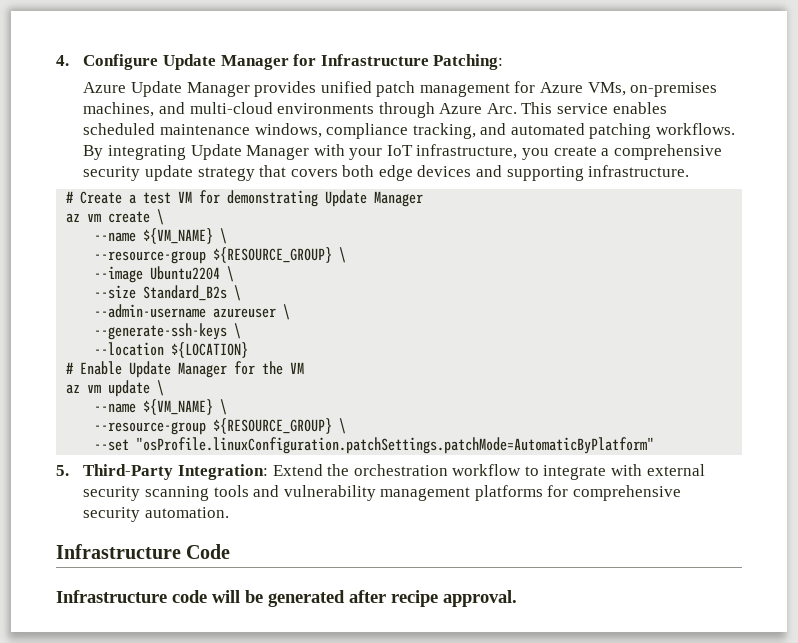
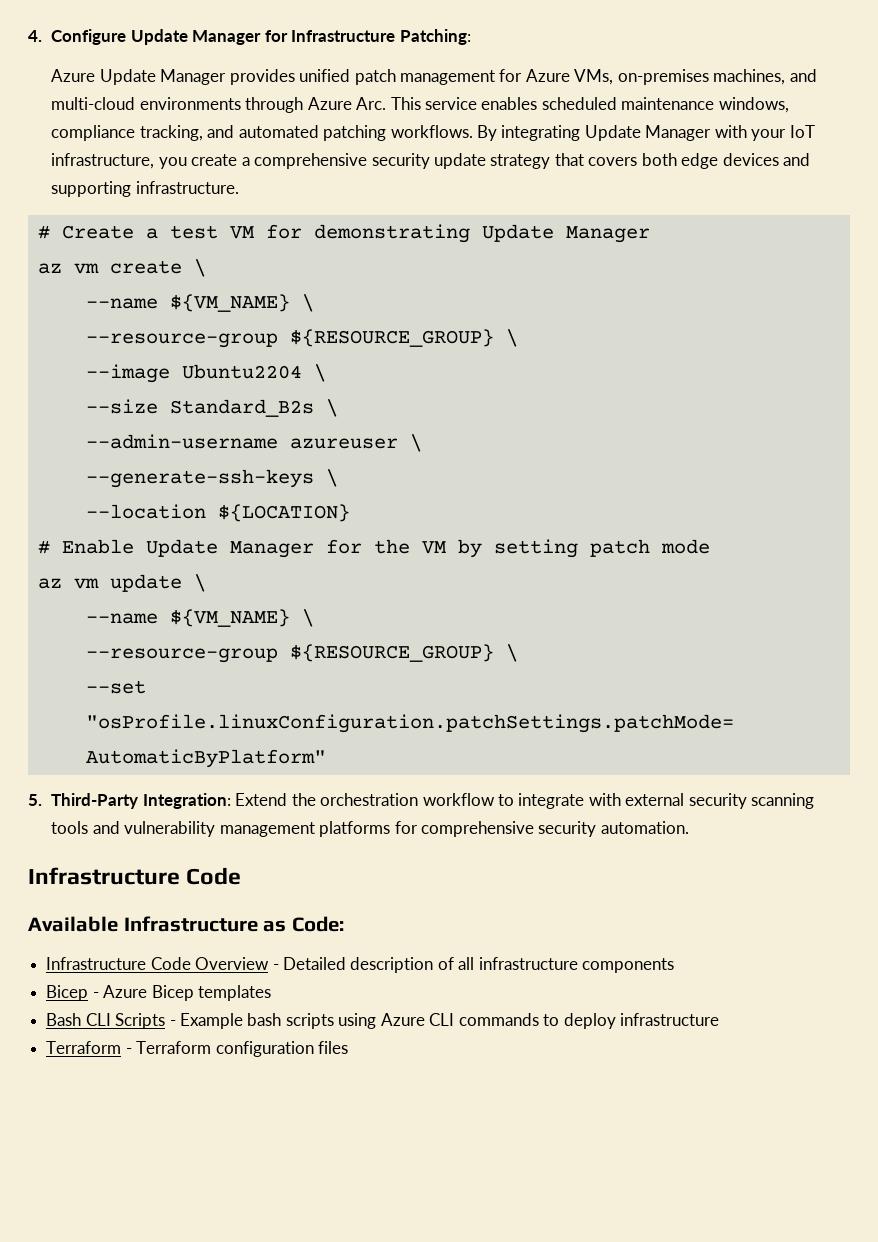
- # Enable Update Manager for the VM
+ # Enable Update Manager for the VM by setting patch mode
- Infrastructure code will be generated after recipe approval.
+ Available Infrastructure as Code:
+ Infrastructure Code Overview - Detailed description of all infrastructure components
+ Bicep - Azure Bicep templates
+ Bash CLI Scripts - Example bash scripts using Azure CLI commands to deploy infrastructure
+ Terraform - Terraform configuration files

